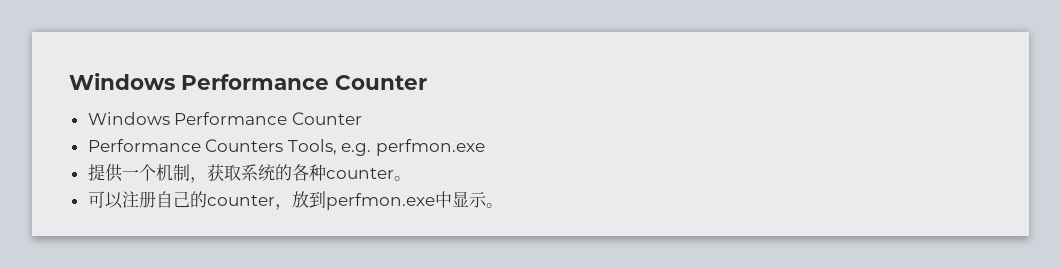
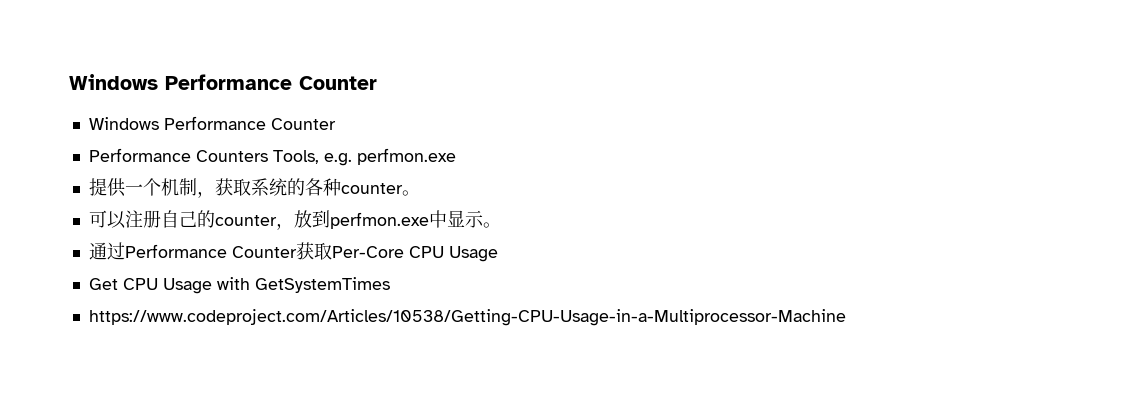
+ 通过Performance Counter获取Per-Core CPU Usage
+ Get CPU Usage with GetSystemTimes
+ https://www.codeproject.com/Articles/10538/Getting-CPU-Usage-in-a-Multiprocessor-Machine

